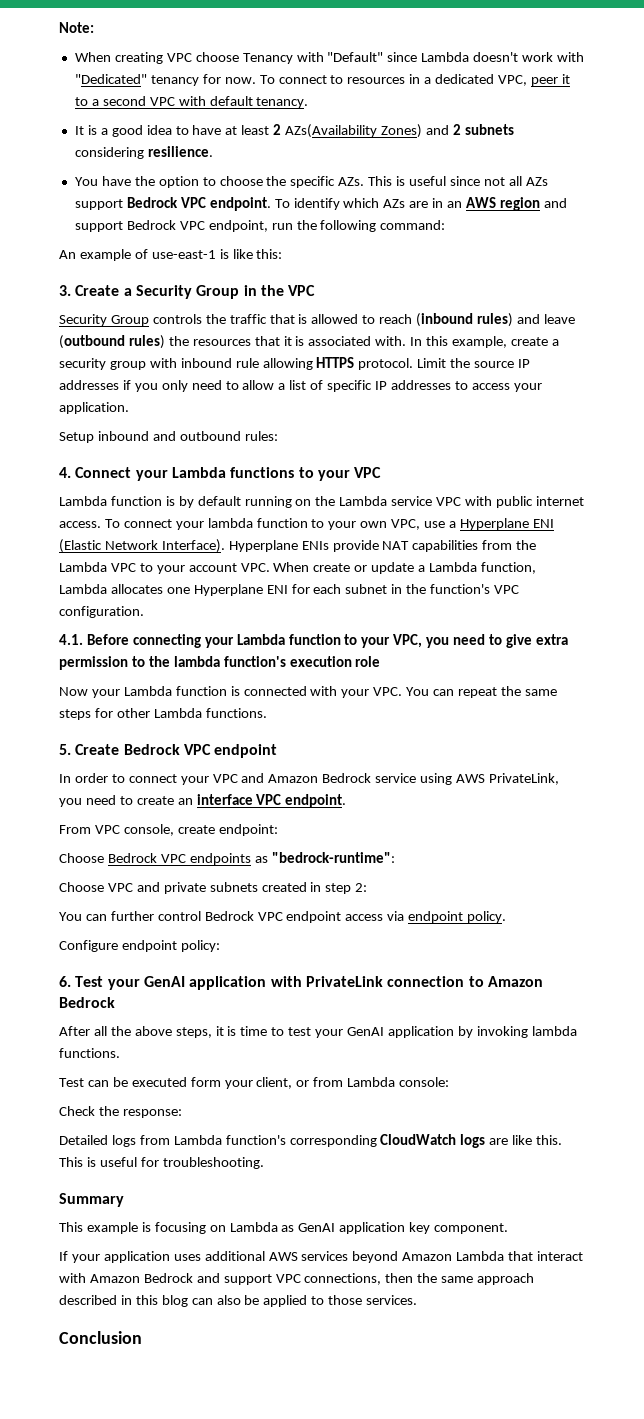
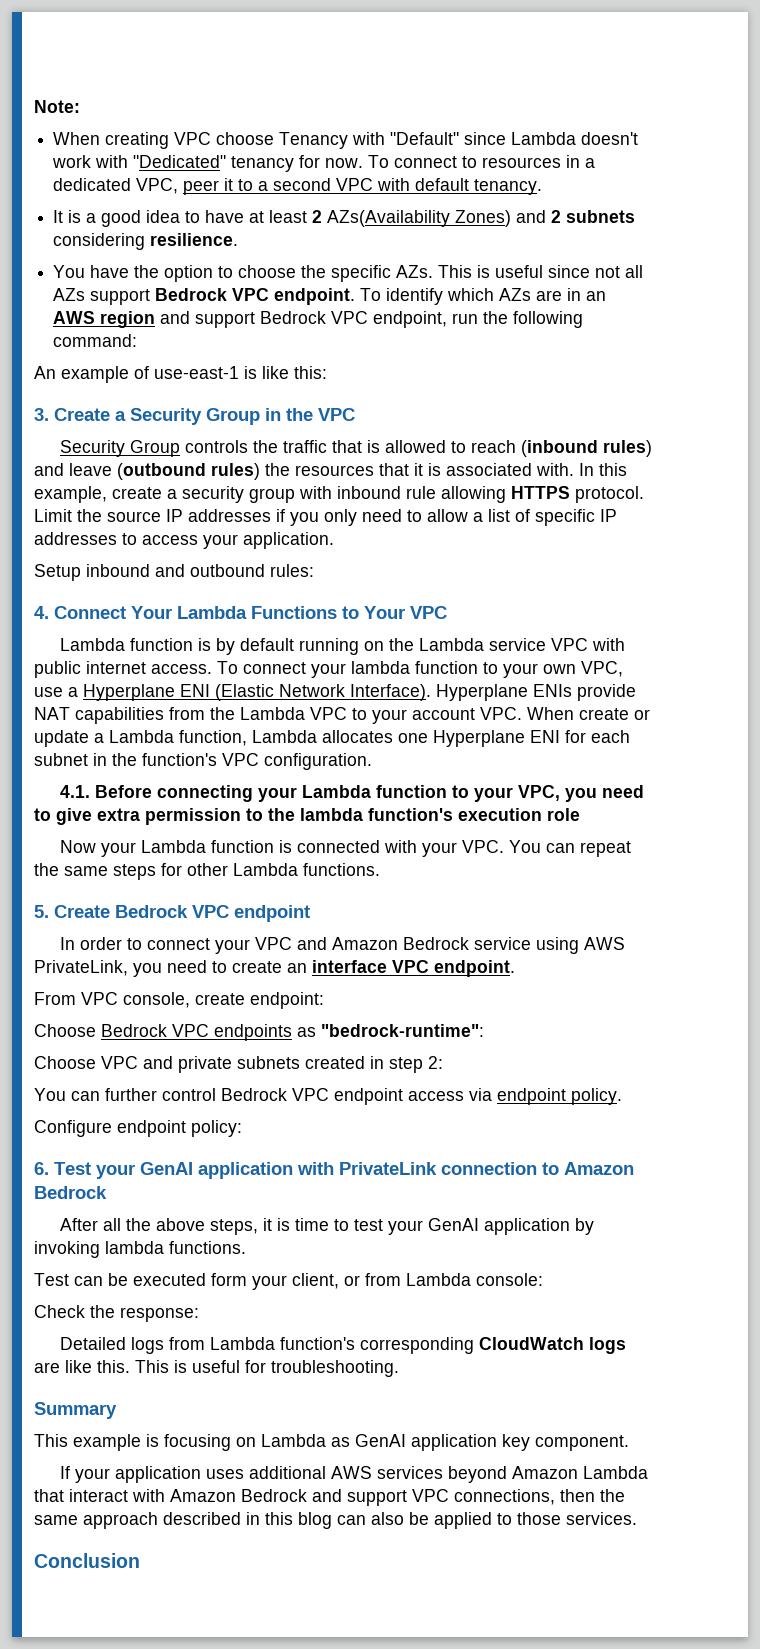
- 4. Connect your Lambda functions to your VPC
+ 4. Connect Your Lambda Functions to Your VPC

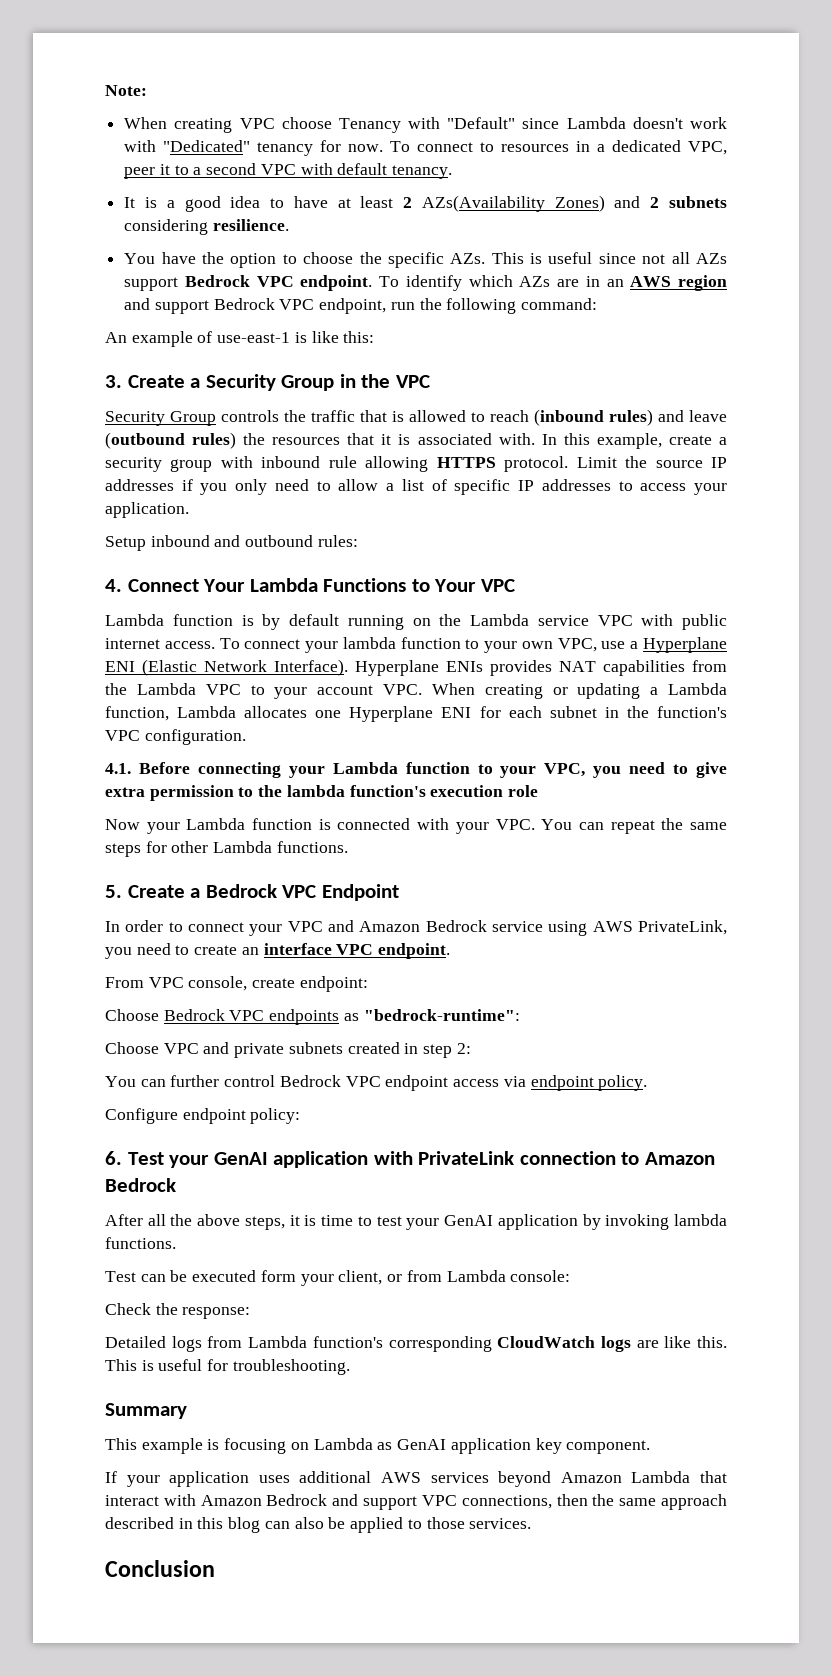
- Hyperplane ENIs provide NAT capabilities from the Lambda VPC to your account VPC. When create or update a Lambda function, Lambda allocates one Hyperplane ENI for each subnet in the function's VPC configuration.
+ Hyperplane ENIs provides NAT capabilities from the Lambda VPC to your account VPC. When creating or updating a Lambda function, Lambda allocates one Hyperplane ENI for each subnet in the function's VPC configuration.
- 5. Create Bedrock VPC endpoint
+ 5. Create a Bedrock VPC Endpoint

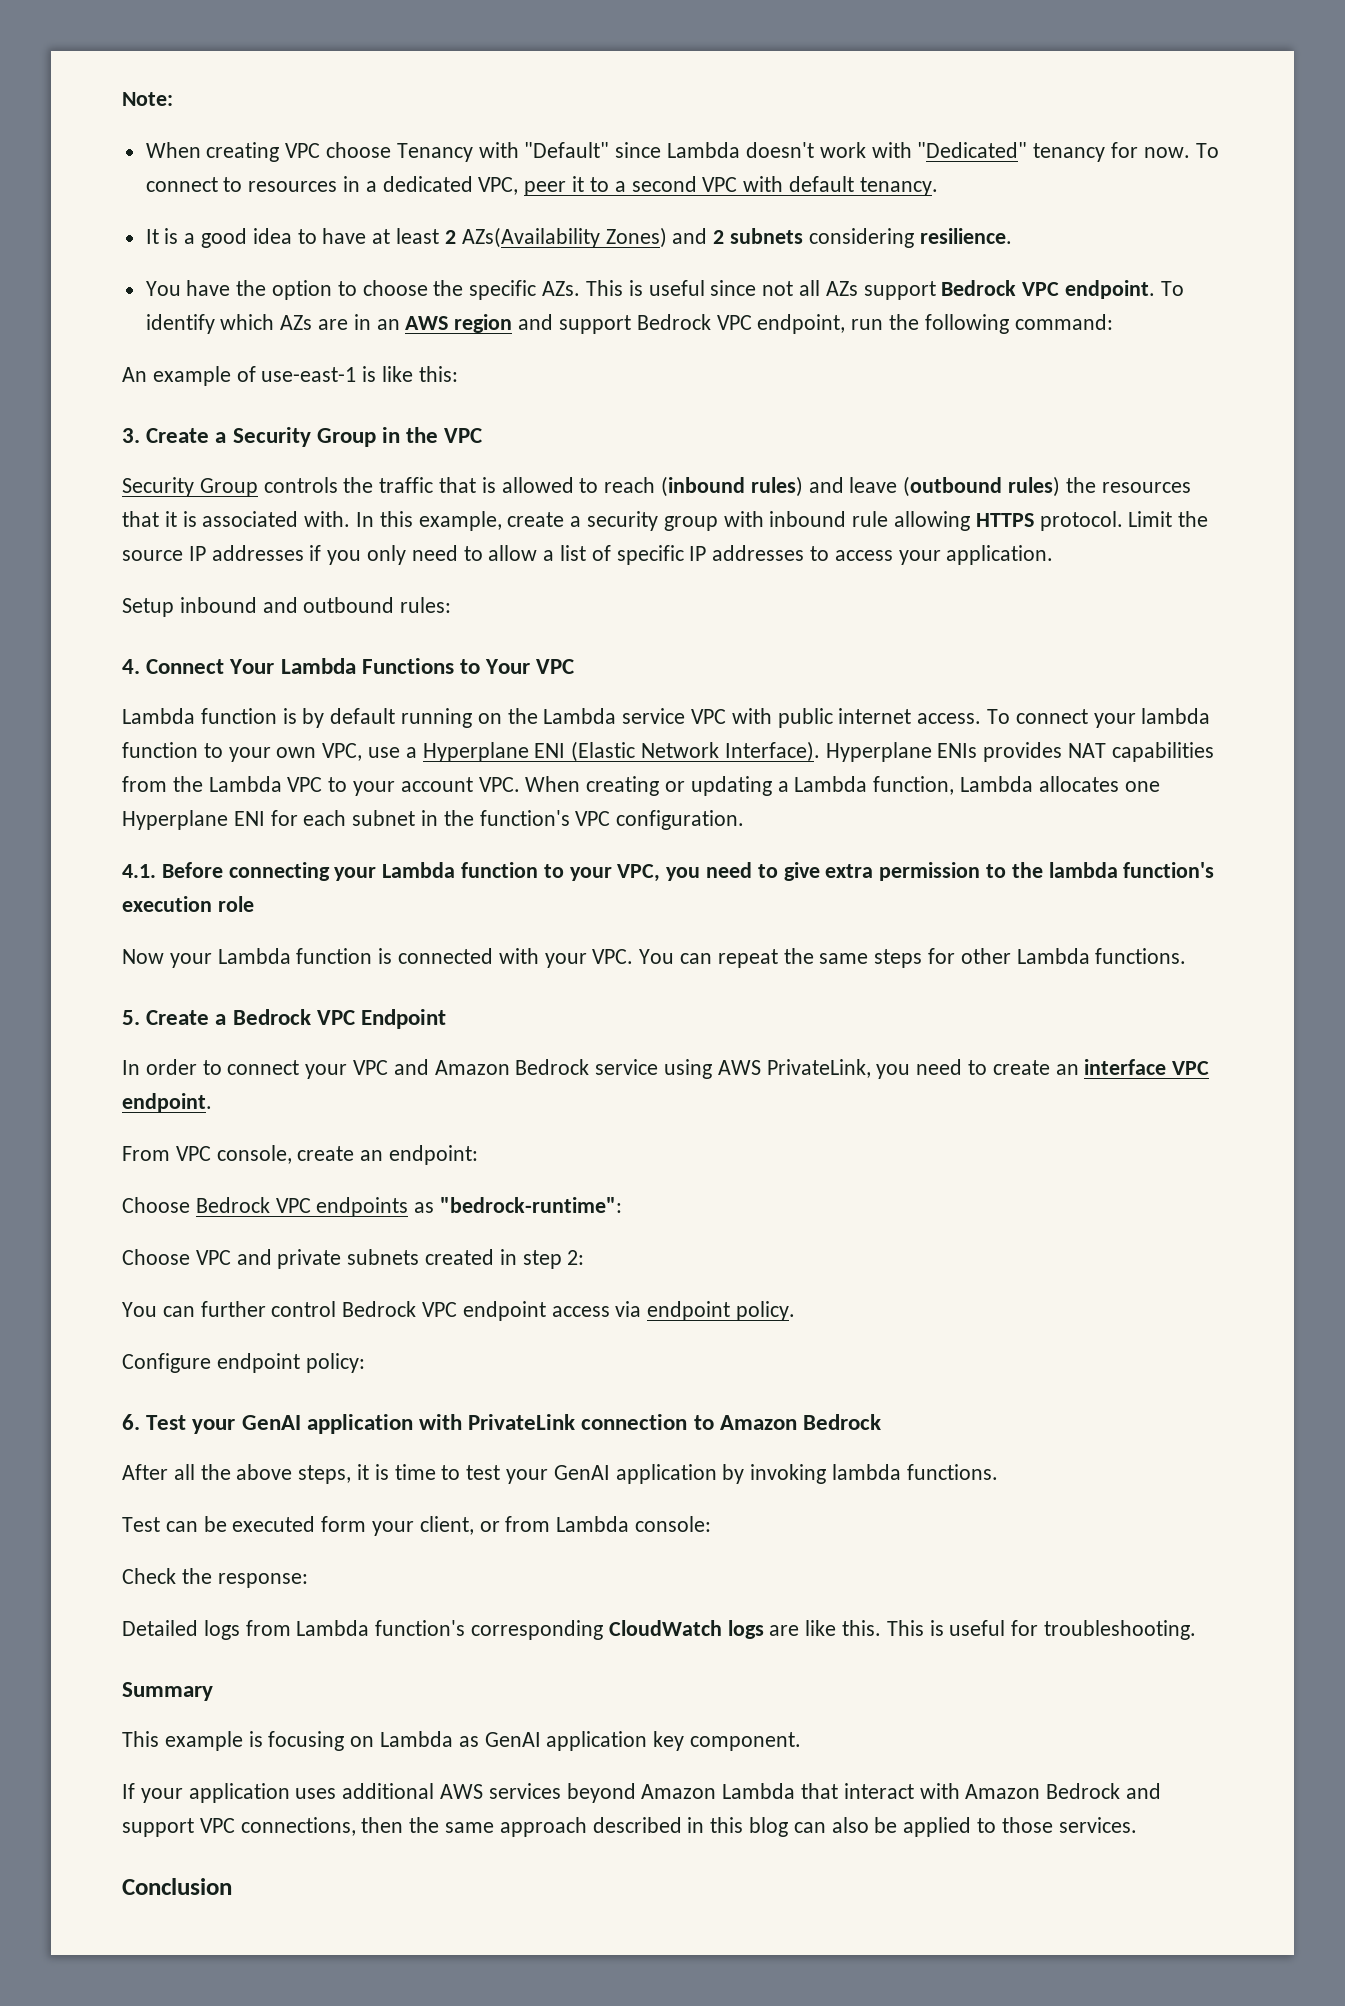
- From VPC console, create endpoint:
+ From VPC console, create an endpoint:

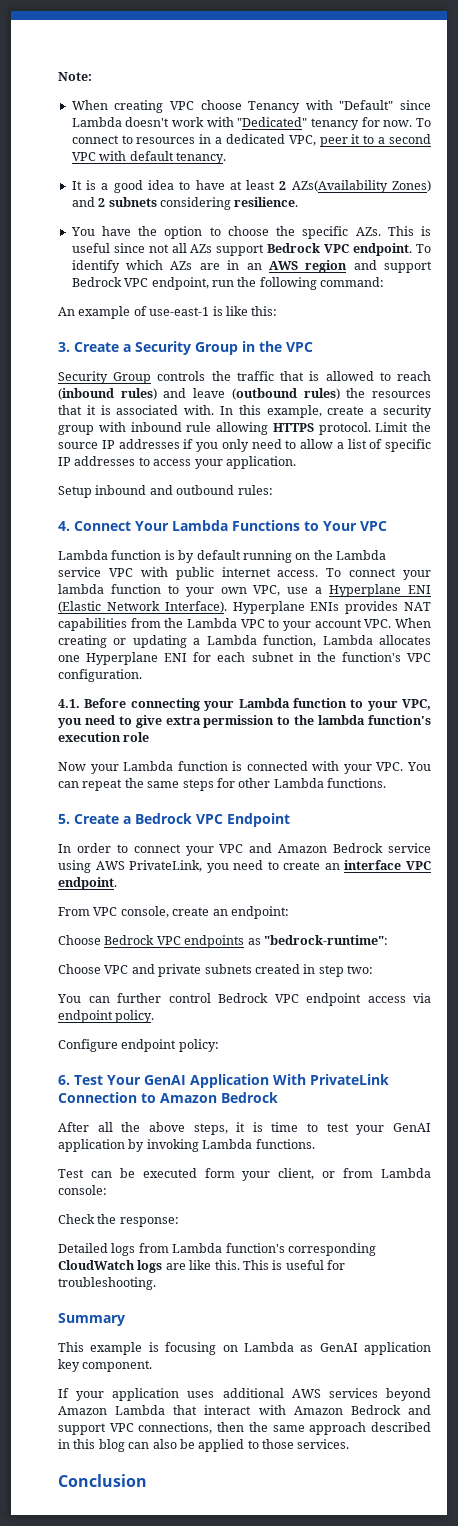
- Choose VPC and private subnets created in step 2:
+ Choose VPC and private subnets created in step two:
- 6. Test your GenAI application with PrivateLink connection to Amazon Bedrock
+ 6. Test Your GenAI Application With PrivateLink Connection to Amazon Bedrock
- After all the above steps, it is time to test your GenAI application by invoking lambda functions.
+ After all the above steps, it is time to test your GenAI application by invoking Lambda functions.

